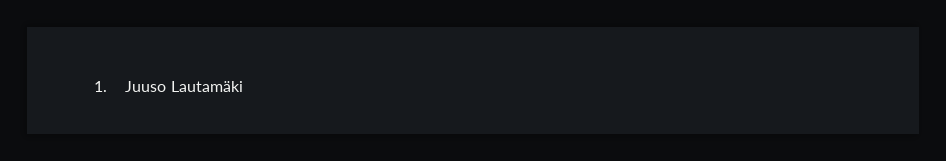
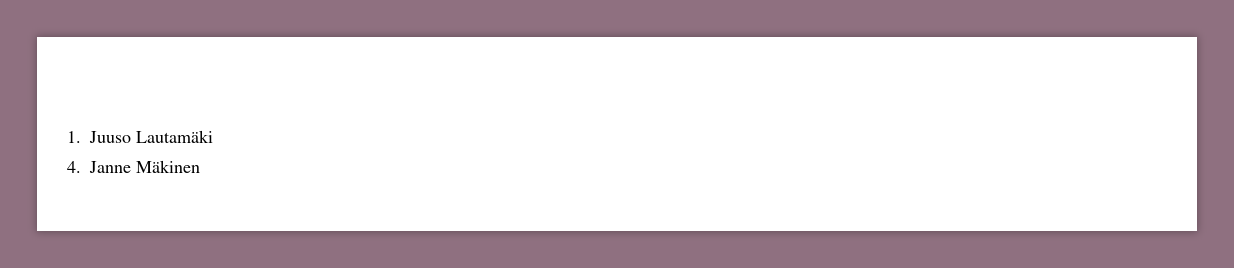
+ 4. Janne Mäkinen

